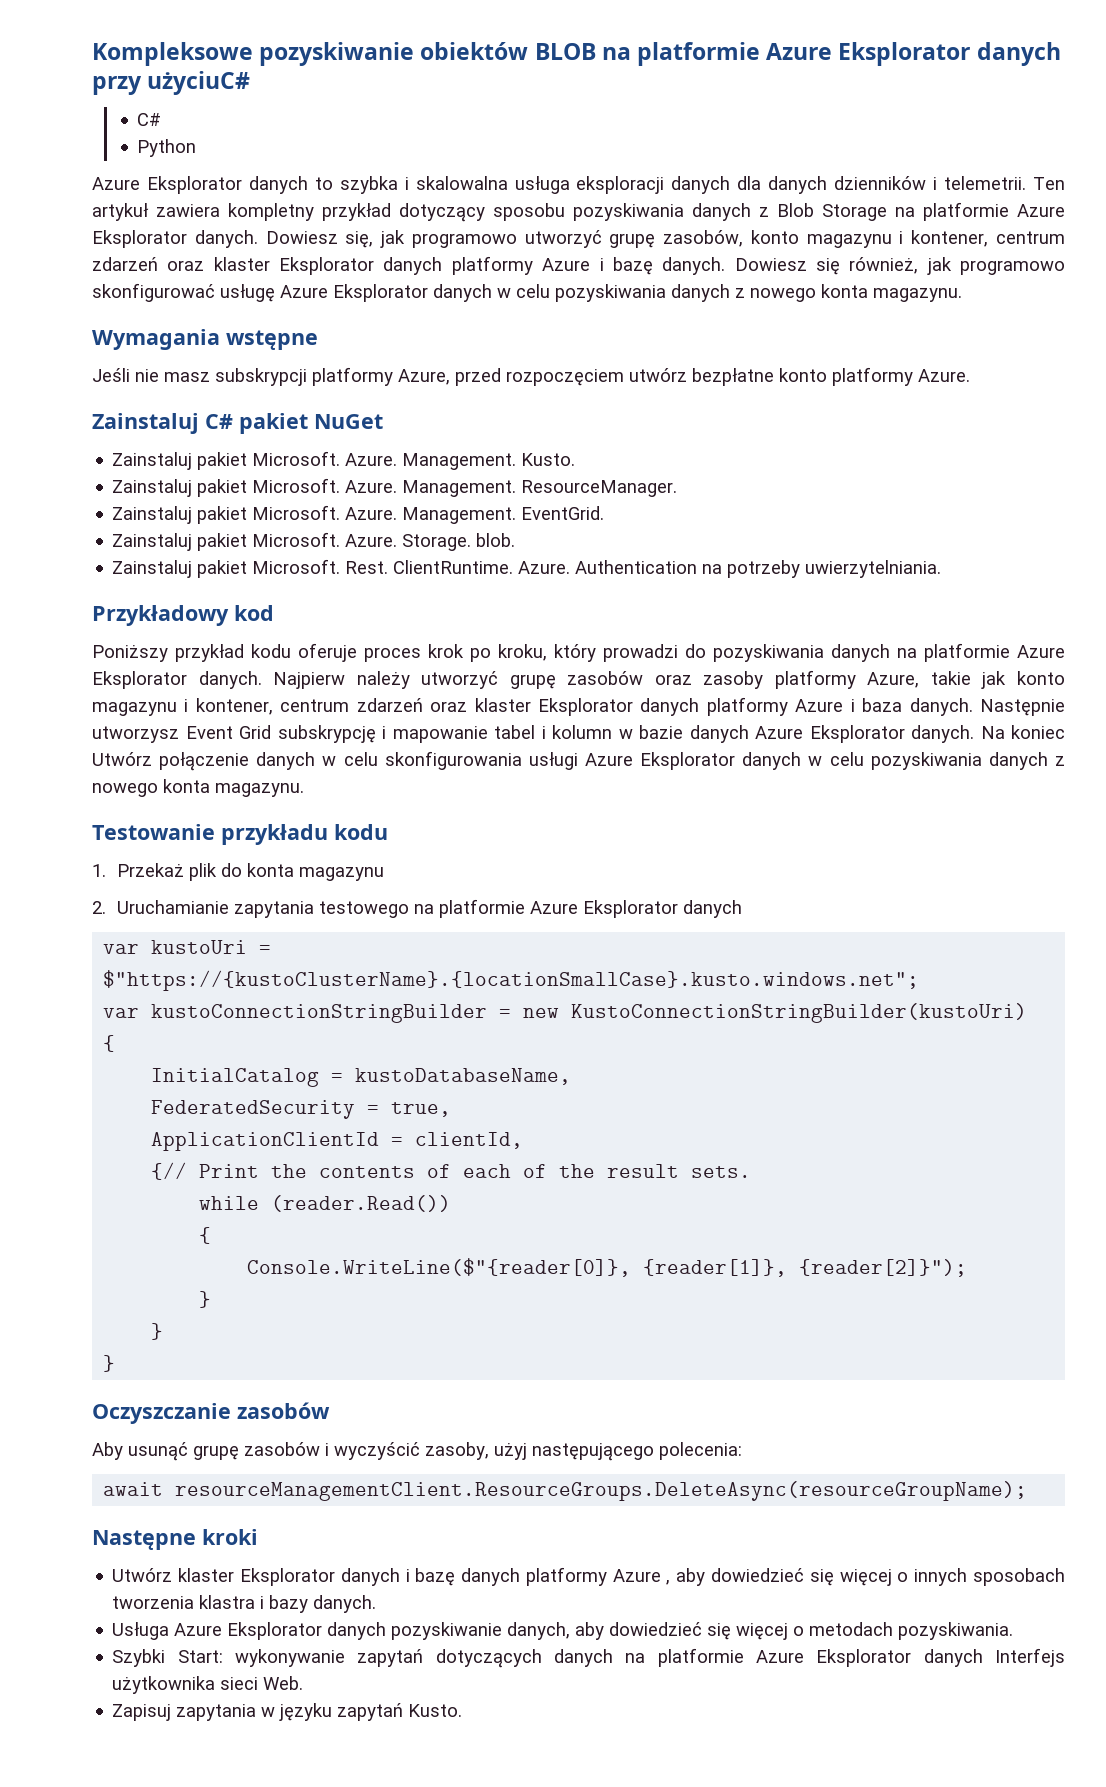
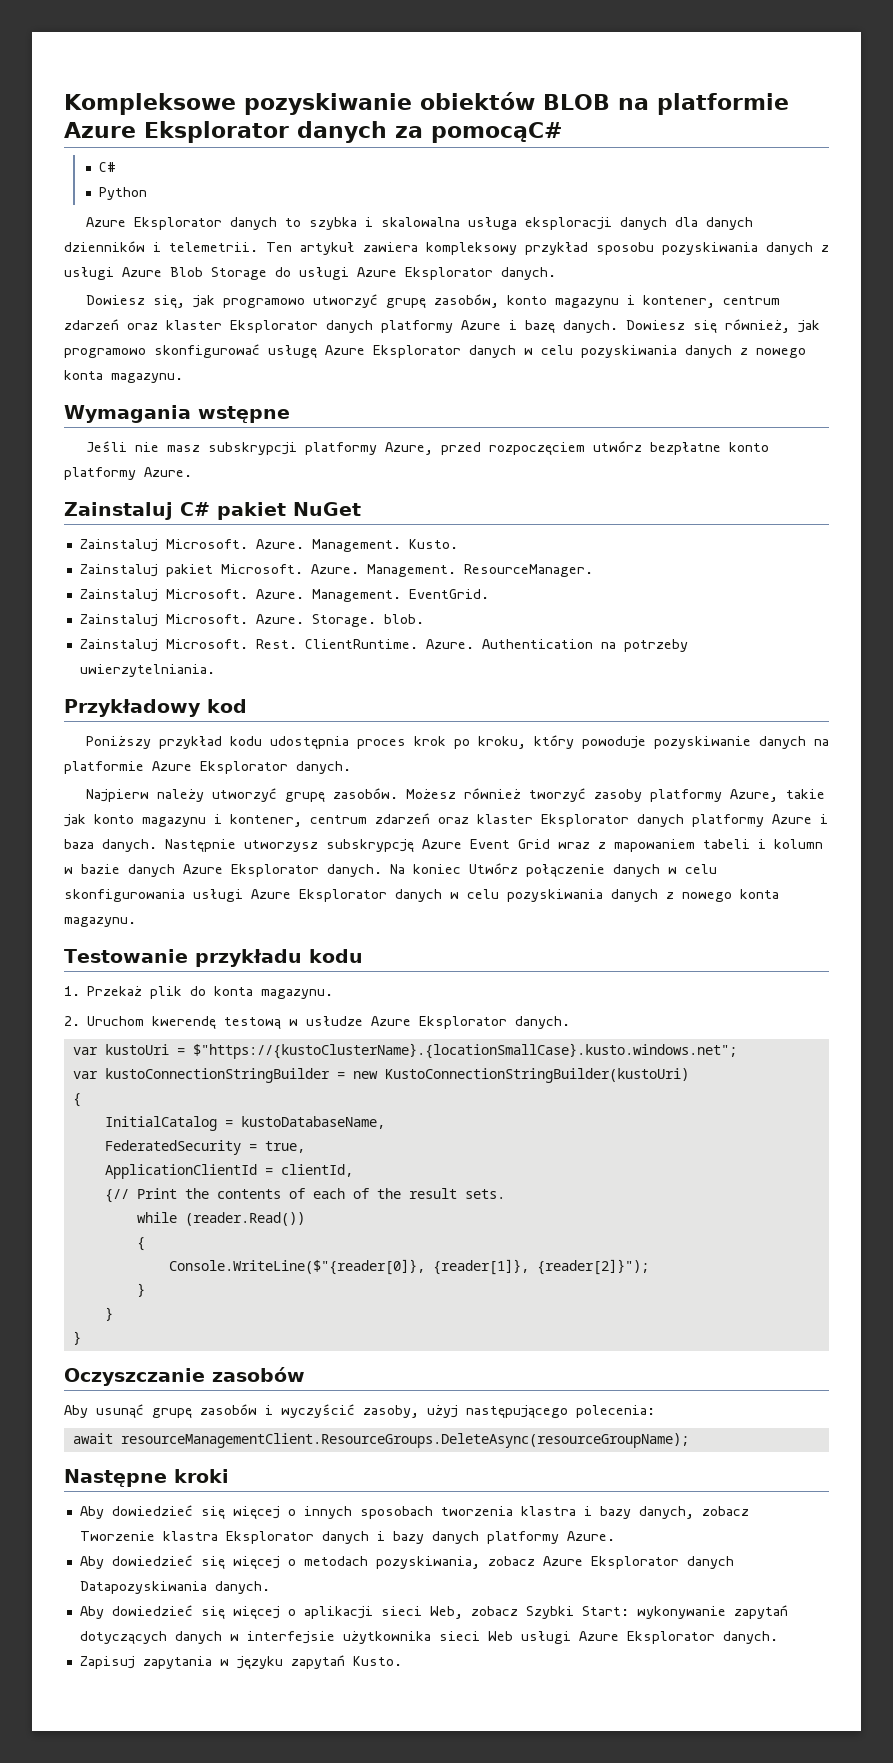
- Kompleksowe pozyskiwanie obiektów BLOB na platformie Azure Eksplorator danych przy użyciuC#
+ Kompleksowe pozyskiwanie obiektów BLOB na platformie Azure Eksplorator danych za pomocąC#
- Ten artykuł zawiera kompletny przykład dotyczący sposobu pozyskiwania danych z Blob Storage na platformie Azure Eksplorator danych. Dowiesz się, jak programowo utworzyć grupę zasobów, konto magazynu i kontener, centrum zdarzeń oraz klaster Eksplorator danych platformy Azure i bazę danych.
+ Ten artykuł zawiera kompleksowy przykład sposobu pozyskiwania danych z usługi Azure Blob Storage do usługi Azure Eksplorator danych.
+ Dowiesz się, jak programowo utworzyć grupę zasobów, konto magazynu i kontener, centrum zdarzeń oraz klaster Eksplorator danych platformy Azure i bazę danych.
  Zainstaluj C# pakiet NuGet
- Zainstaluj pakiet Microsoft.
+ Zainstaluj Microsoft.
  ResourceManager.
- Zainstaluj pakiet Microsoft.
+ Zainstaluj Microsoft.
  EventGrid.
- Zainstaluj pakiet Microsoft.
+ Zainstaluj Microsoft.
  Storage. blob.
- Zainstaluj pakiet Microsoft.
+ Zainstaluj Microsoft.
- Poniższy przykład kodu oferuje proces krok po kroku, który prowadzi do pozyskiwania danych na platformie Azure Eksplorator danych. Najpierw należy utworzyć grupę zasobów oraz zasoby platformy Azure, takie jak konto magazynu i kontener, centrum zdarzeń oraz klaster Eksplorator danych platformy Azure i baza danych.
+ Poniższy przykład kodu udostępnia proces krok po kroku, który powoduje pozyskiwanie danych na platformie Azure Eksplorator danych.
+ Najpierw należy utworzyć grupę zasobów. Możesz również tworzyć zasoby platformy Azure, takie jak konto magazynu i kontener, centrum zdarzeń oraz klaster Eksplorator danych platformy Azure i baza danych.
- Następnie utworzysz Event Grid subskrypcję i mapowanie tabel i kolumn w bazie danych Azure Eksplorator danych.
+ Następnie utworzysz subskrypcję Azure Event Grid wraz z mapowaniem tabeli i kolumn w bazie danych Azure Eksplorator danych.
- 1. Przekaż plik do konta magazynu
+ 1. Przekaż plik do konta magazynu.
- 2. Uruchamianie zapytania testowego na platformie Azure Eksplorator danych
+ 2. Uruchom kwerendę testową w usłudze Azure Eksplorator danych.
- Utwórz klaster Eksplorator danych i bazę danych platformy Azure , aby dowiedzieć się więcej o innych sposobach tworzenia klastra i bazy danych.
- Usługa Azure Eksplorator danych pozyskiwanie danych, aby dowiedzieć się więcej o metodach pozyskiwania.
- Szybki Start: wykonywanie zapytań dotyczących danych na platformie Azure Eksplorator danych Interfejs użytkownika sieci Web.
+ Aby dowiedzieć się więcej o innych sposobach tworzenia klastra i bazy danych, zobacz Tworzenie klastra Eksplorator danych i bazy danych platformy Azure.
+ Aby dowiedzieć się więcej o metodach pozyskiwania, zobacz Azure Eksplorator danych Datapozyskiwania danych.
+ Aby dowiedzieć się więcej o aplikacji sieci Web, zobacz Szybki Start: wykonywanie zapytań dotyczących danych w interfejsie użytkownika sieci Web usługi Azure Eksplorator danych.

